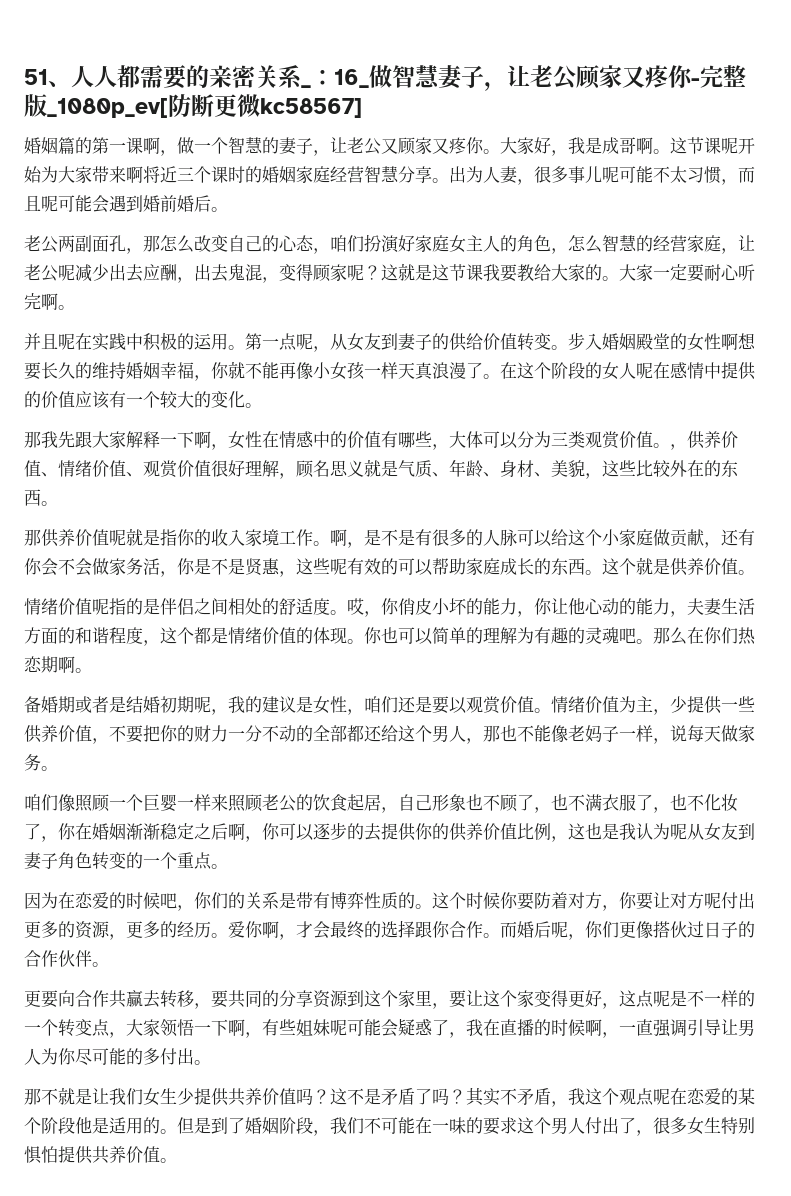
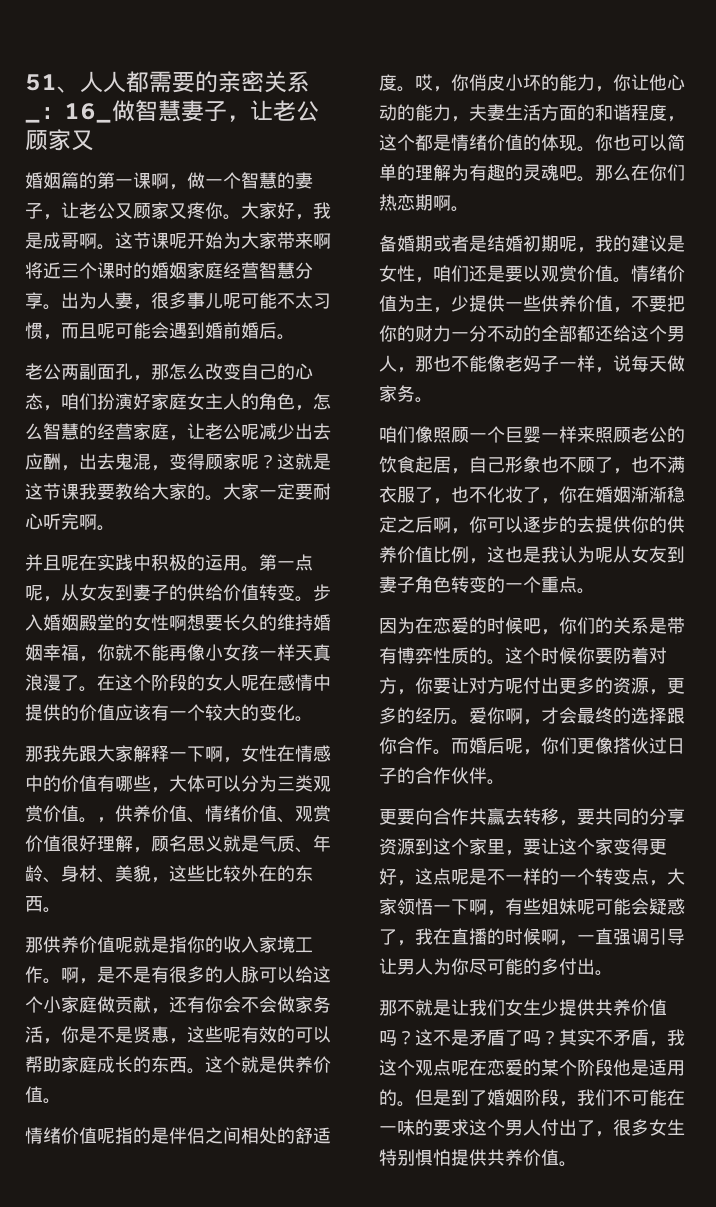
- 51、人人都需要的亲密关系_：16_做智慧妻子，让老公顾家又疼你-完整版_1080p_ev[防断更微kc58567]
+ 51、人人都需要的亲密关系_：16_做智慧妻子，让老公顾家又

